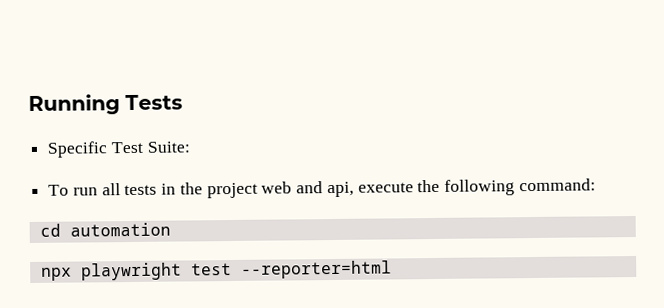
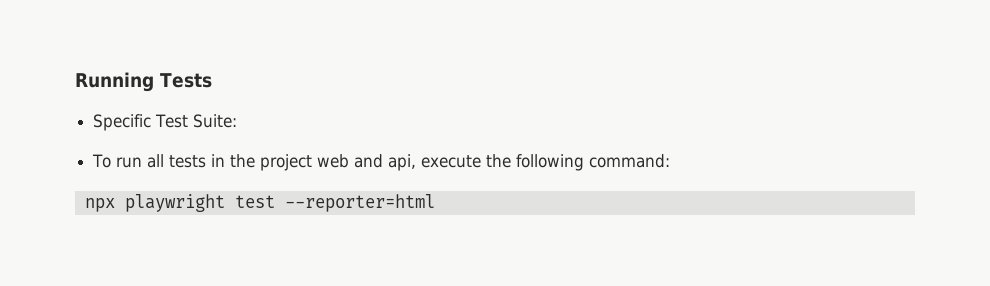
- cd automation

